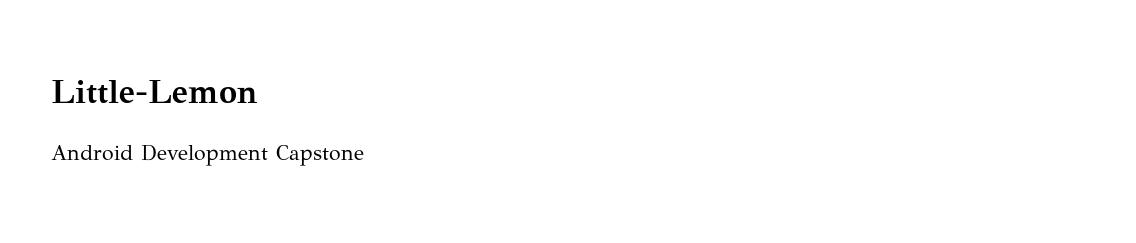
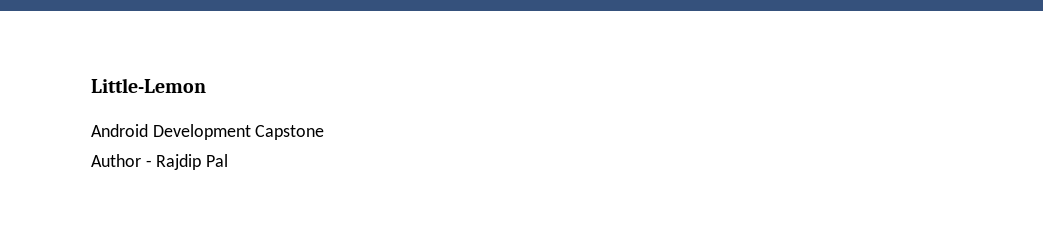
+ Author - Rajdip Pal

